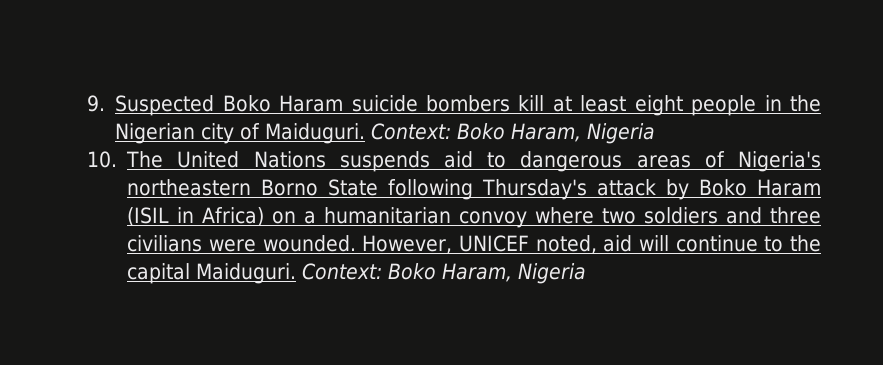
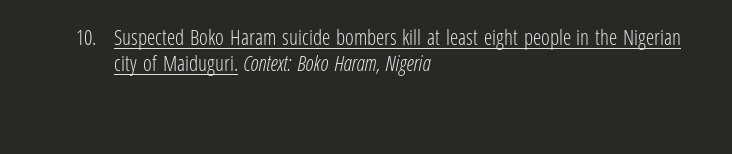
- 9. Suspected Boko Haram suicide bombers kill at least eight people in the Nigerian city of Maiduguri.
+ 10. Suspected Boko Haram suicide bombers kill at least eight people in the Nigerian city of Maiduguri.
- 10. The United Nations suspends aid to dangerous areas of Nigeria's northeastern Borno State following Thursday's attack by Boko Haram (ISIL in Africa) on a humanitarian convoy where two soldiers and three civilians were wounded. However, UNICEF noted, aid will continue to the capital Maiduguri. Context: Boko Haram, Nigeria

